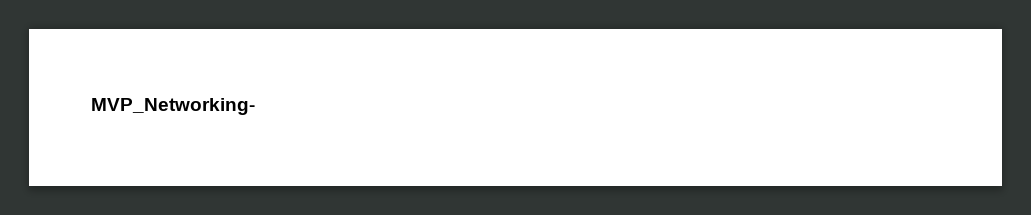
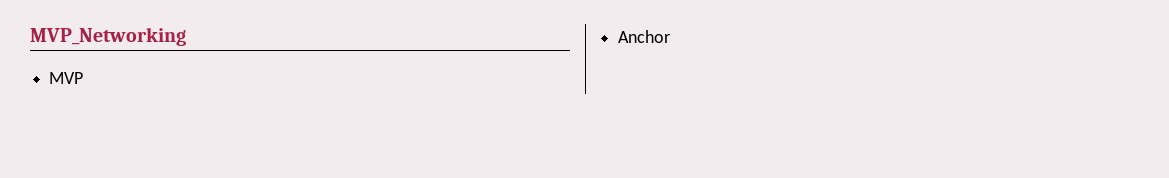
- MVP_Networking-
+ MVP_Networking
+ MVP
+ Anchor

